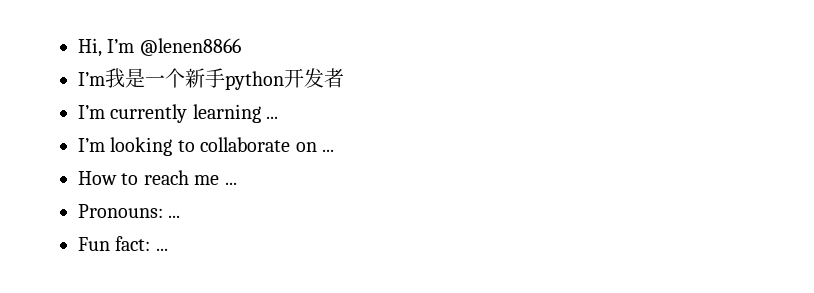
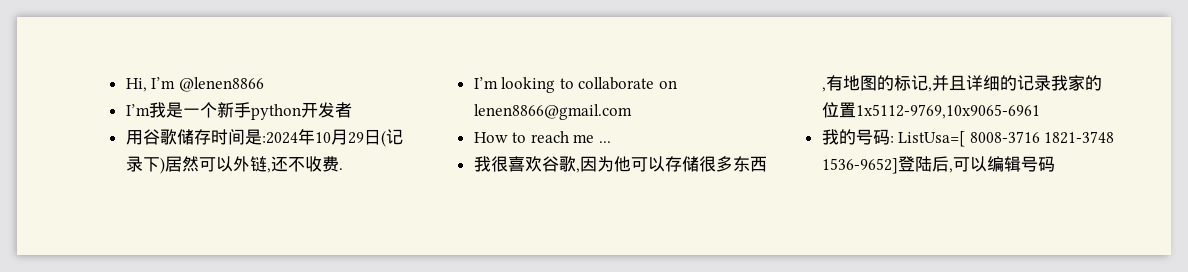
- I’m currently learning ...
+ 用谷歌储存时间是:2024年10月29日(记录下)居然可以外链,还不收费.
- I’m looking to collaborate on ...
+ I’m looking to collaborate on lenen8866@gmail.com
- Pronouns: ...
- Fun fact: ...
+ 我很喜欢谷歌,因为他可以存储很多东西,有地图的标记,并且详细的记录我家的位置1x5112-9769,10x9065-6961
+ 我的号码: ListUsa=[ 8008-3716 1821-3748 1536-9652]登陆后,可以编辑号码

